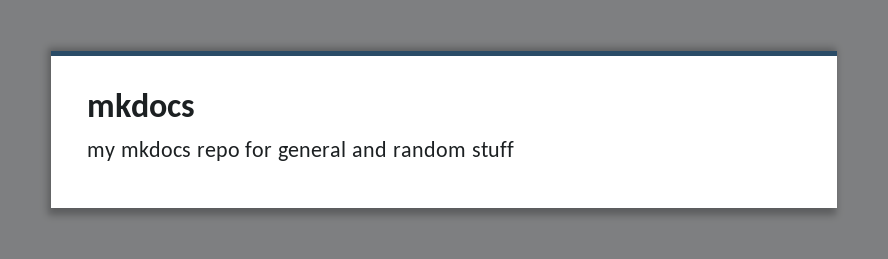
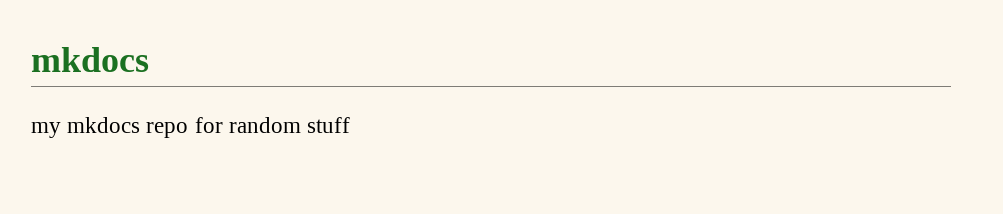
- my mkdocs repo for general and random stuff
+ my mkdocs repo for random stuff

